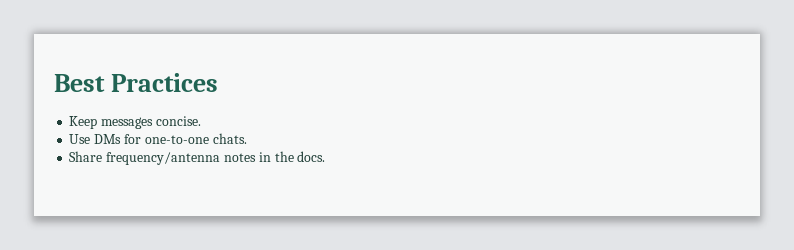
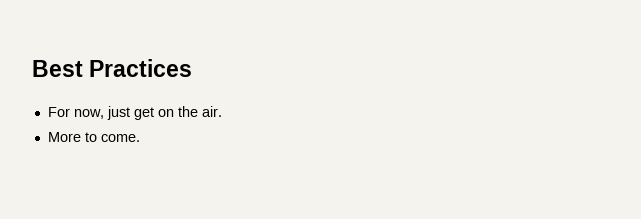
- Keep messages concise.
- Use DMs for one-to-one chats.
- Share frequency/antenna notes in the docs.
+ For now, just get on the air.
+ More to come.

